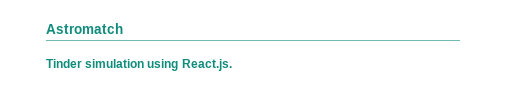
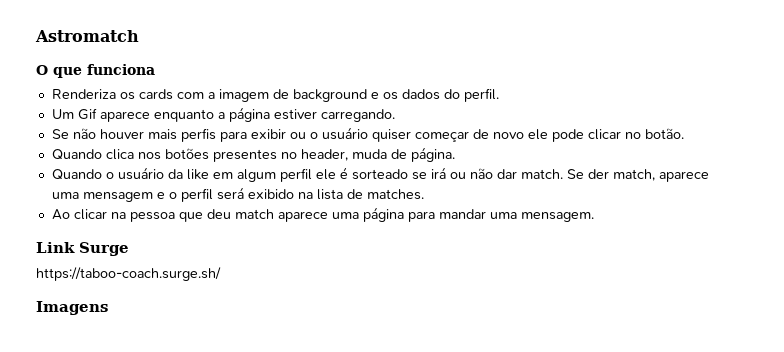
- Tinder simulation using React.js.
+ O que funciona
+ Renderiza os cards com a imagem de background e os dados do perfil.
+ Um Gif aparece enquanto a página estiver carregando.
+ Se não houver mais perfis para exibir ou o usuário quiser começar de novo ele pode clicar no botão.
+ Quando clica nos botões presentes no header, muda de página.
+ Quando o usuário da like em algum perfil ele é sorteado se irá ou não dar match. Se der match, aparece uma mensagem e o perfil será exibido na lista de matches.
+ Ao clicar na pessoa que deu match aparece uma página para mandar uma mensagem.
+ Link Surge
+ https://taboo-coach.surge.sh/
+ Imagens

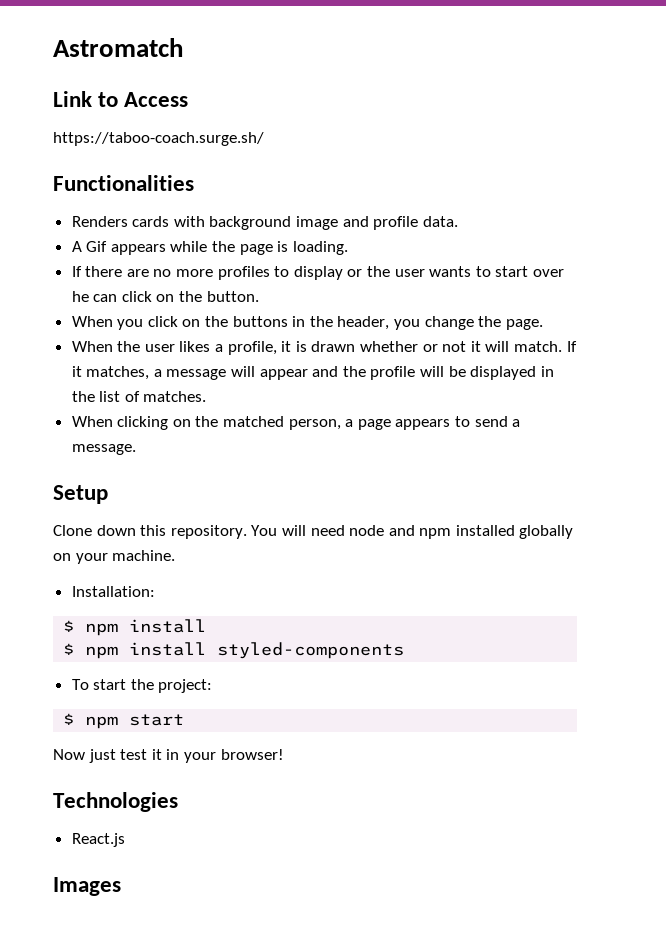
- O que funciona
- Renderiza os cards com a imagem de background e os dados do perfil.
- Um Gif aparece enquanto a página estiver carregando.
- Se não houver mais perfis para exibir ou o usuário quiser começar de novo ele pode clicar no botão.
- Quando clica nos botões presentes no header, muda de página.
- Quando o usuário da like em algum perfil ele é sorteado se irá ou não dar match. Se der match, aparece uma mensagem e o perfil será exibido na lista de matches.
- Ao clicar na pessoa que deu match aparece uma página para mandar uma mensagem.
- Link Surge
+ Link to Access
- Imagens
+ Functionalities
+ Renders cards with background image and profile data.
+ A Gif appears while the page is loading.
+ If there are no more profiles to display or the user wants to start over he can click on the button.
+ When you click on the buttons in the header, you change the page.
+ When the user likes a profile, it is drawn whether or not it will match. If it matches, a message will appear and the profile will be displayed in the list of matches.
+ When clicking on the matched person, a page appears to send a message.
+ Setup
+ Clone down this repository. You will need node and npm installed globally on your machine.
+ Installation:
+ $ npm install
+ $ npm install styled-components
+ To start the project:
+ $ npm start
+ Now just test it in your browser!
+ Technologies
+ React.js
+ Images

